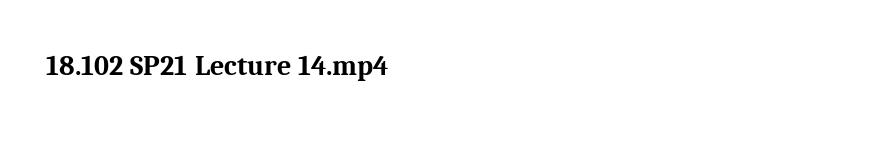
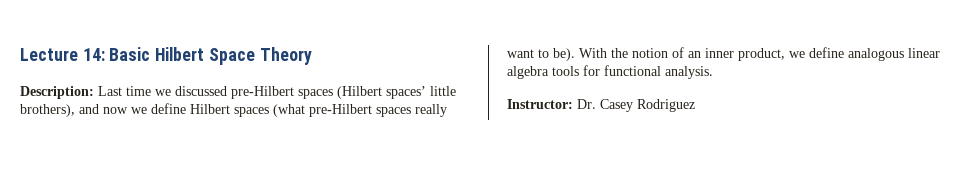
- 18.102 SP21 Lecture 14.mp4
+ Lecture 14: Basic Hilbert Space Theory
+ Description: Last time we discussed pre-Hilbert spaces (Hilbert spaces’ little brothers), and now we define Hilbert spaces (what pre-Hilbert spaces really want to be). With the notion of an inner product, we define analogous linear algebra tools for functional analysis.
+ Instructor: Dr. Casey Rodriguez

